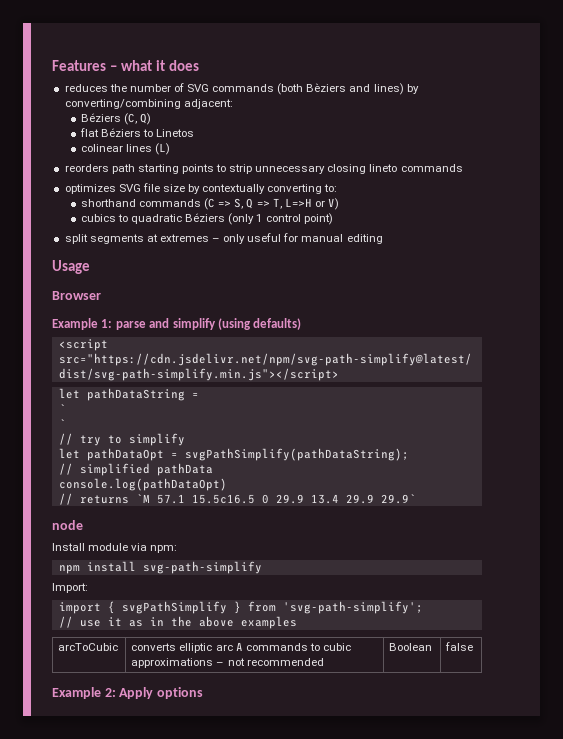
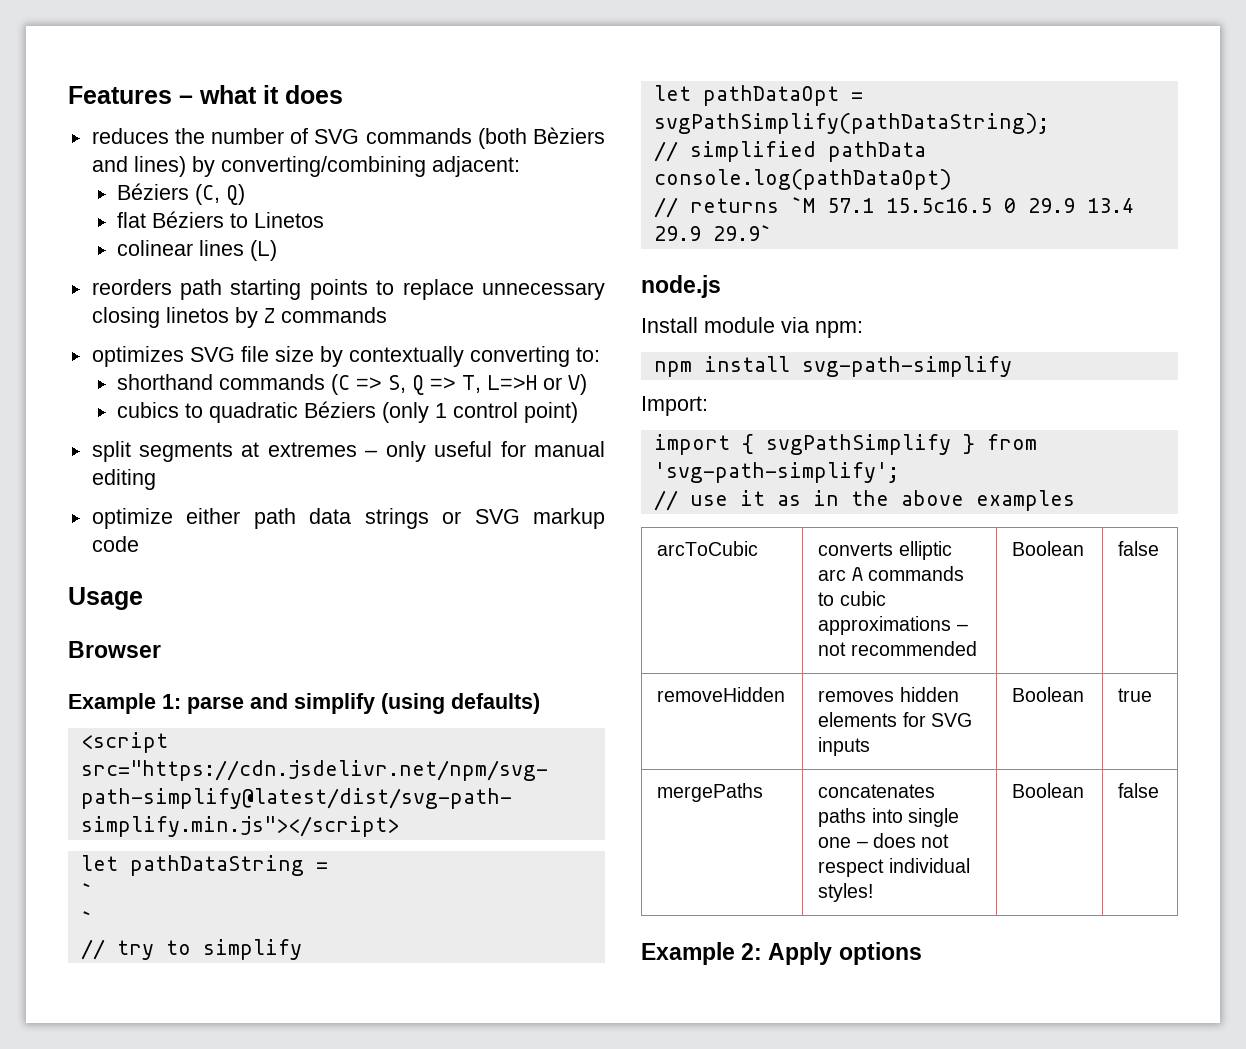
- reorders path starting points to strip unnecessary closing lineto commands
+ reorders path starting points to replace unnecessary closing linetos by Z commands
+ optimize either path data strings or SVG markup code
- node
+ node.js
+ removeHidden | removes hidden elements for SVG inputs | Boolean | true
+ mergePaths | concatenates paths into single one – does not respect individual styles! | Boolean | false

